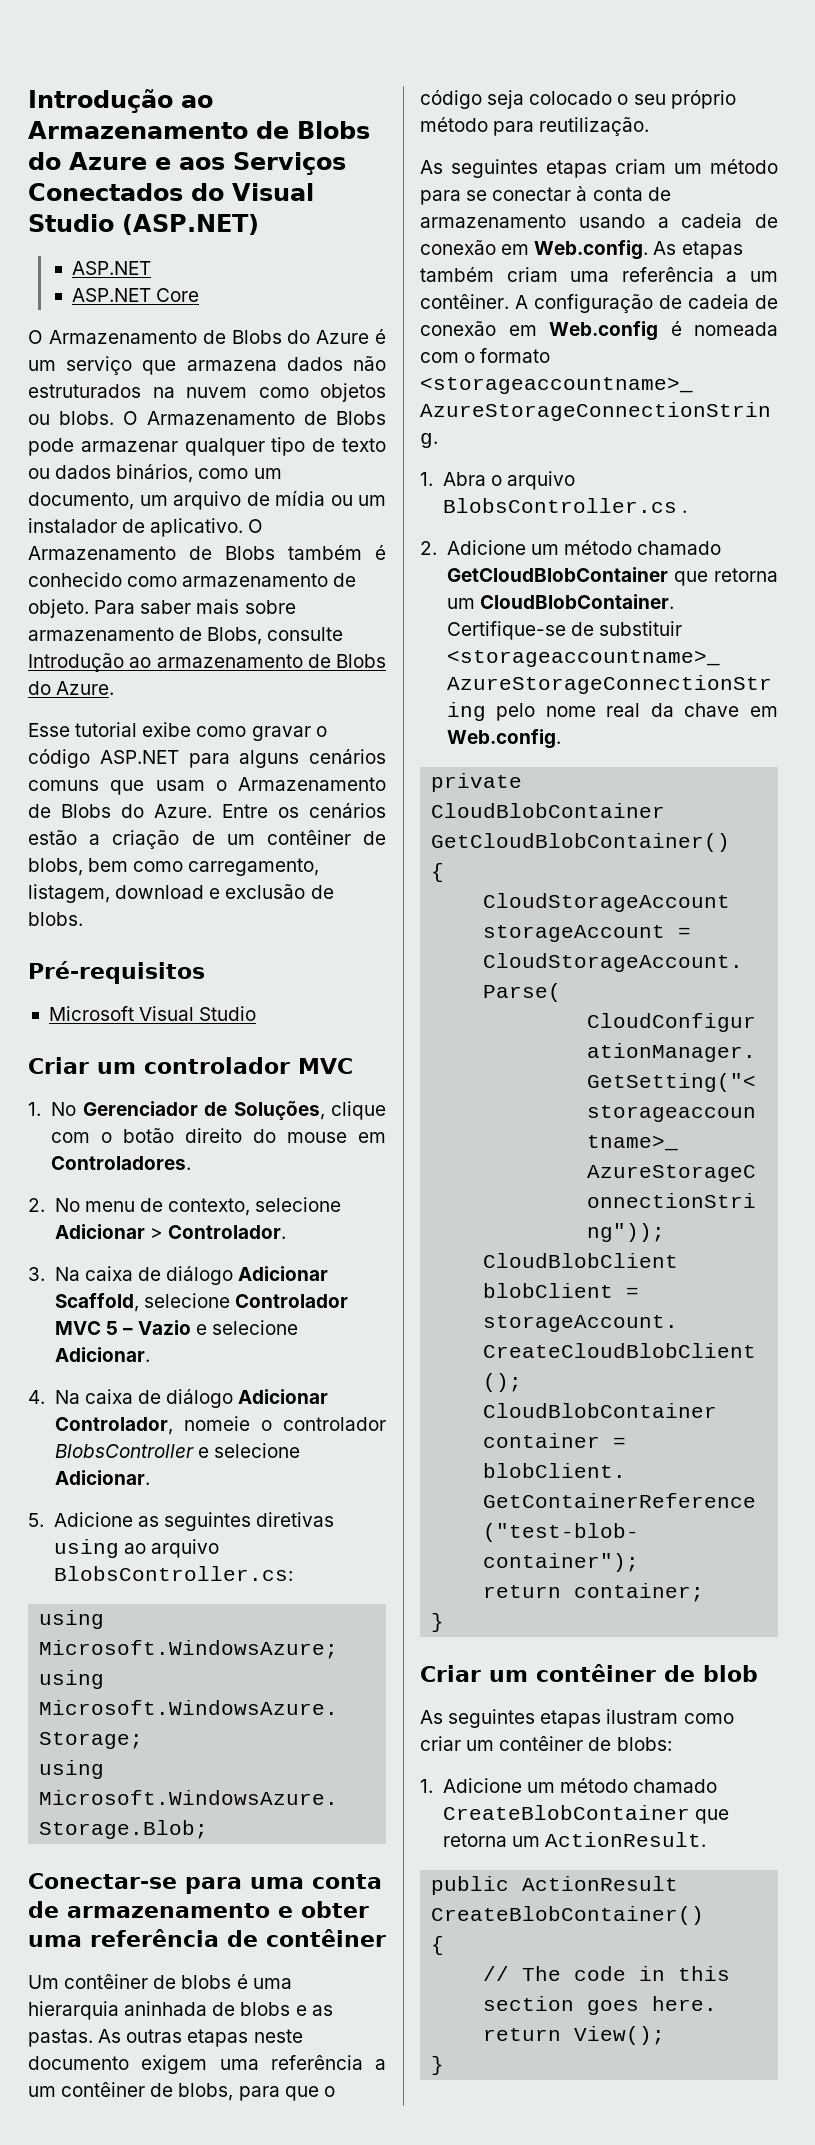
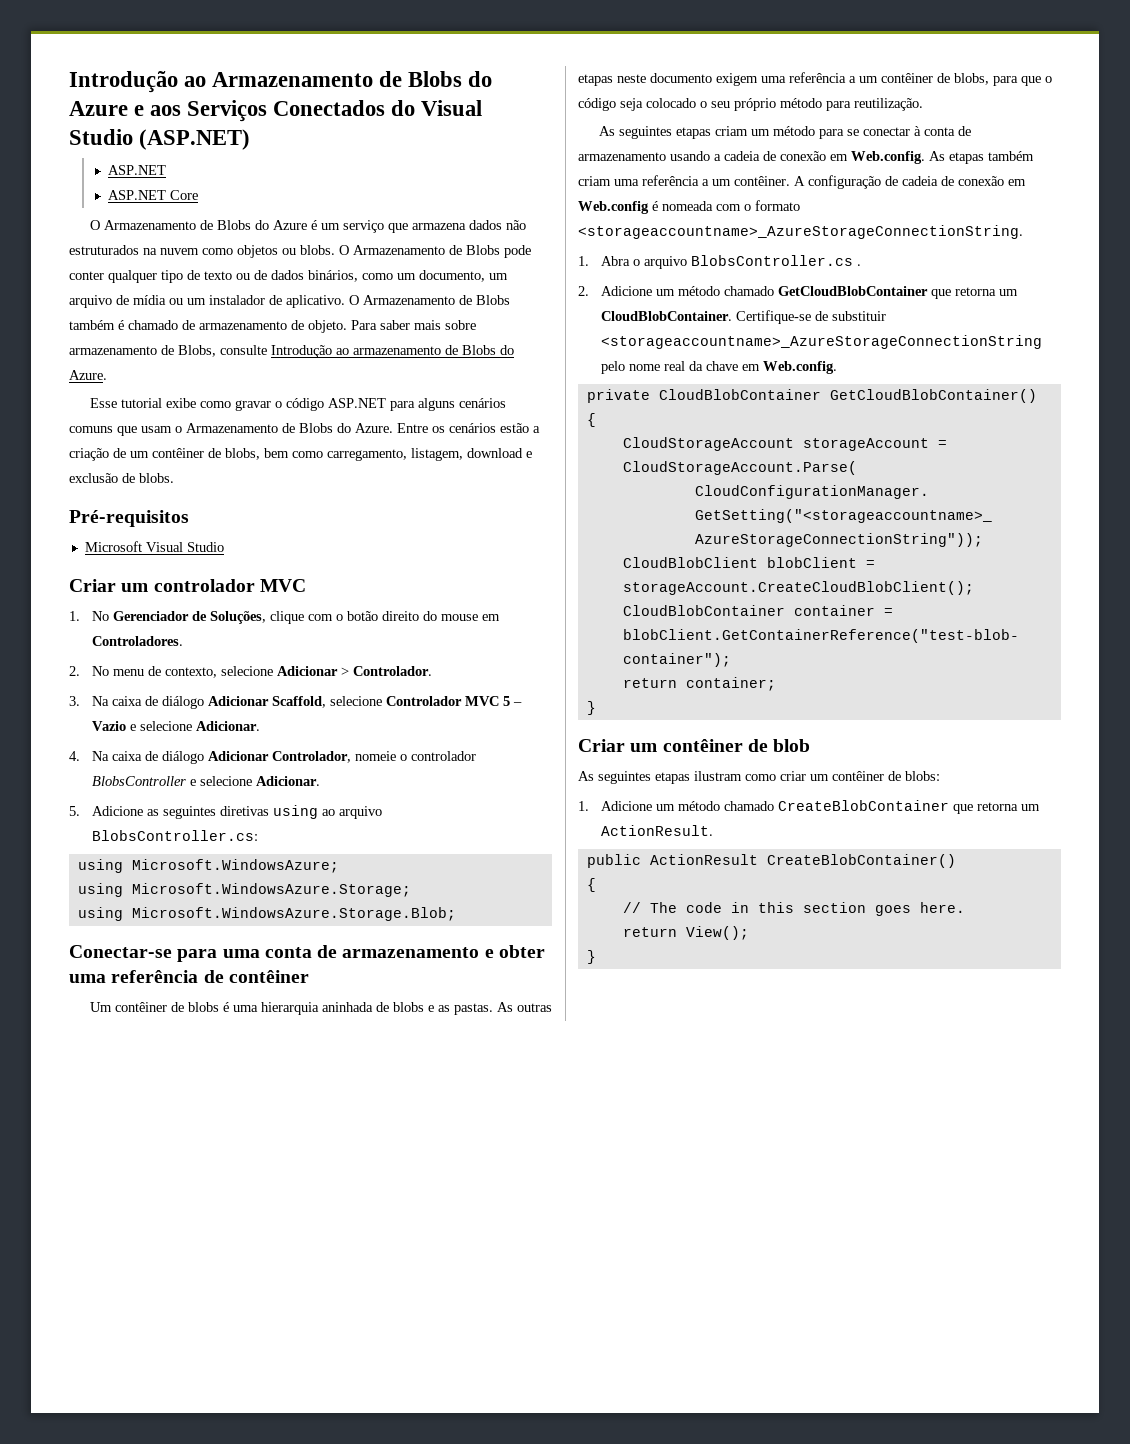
- O Armazenamento de Blobs pode armazenar qualquer tipo de texto ou dados binários, como um documento, um arquivo de mídia ou um instalador de aplicativo.
+ O Armazenamento de Blobs pode conter qualquer tipo de texto ou de dados binários, como um documento, um arquivo de mídia ou um instalador de aplicativo.
- O Armazenamento de Blobs também é conhecido como armazenamento de objeto.
+ O Armazenamento de Blobs também é chamado de armazenamento de objeto.

